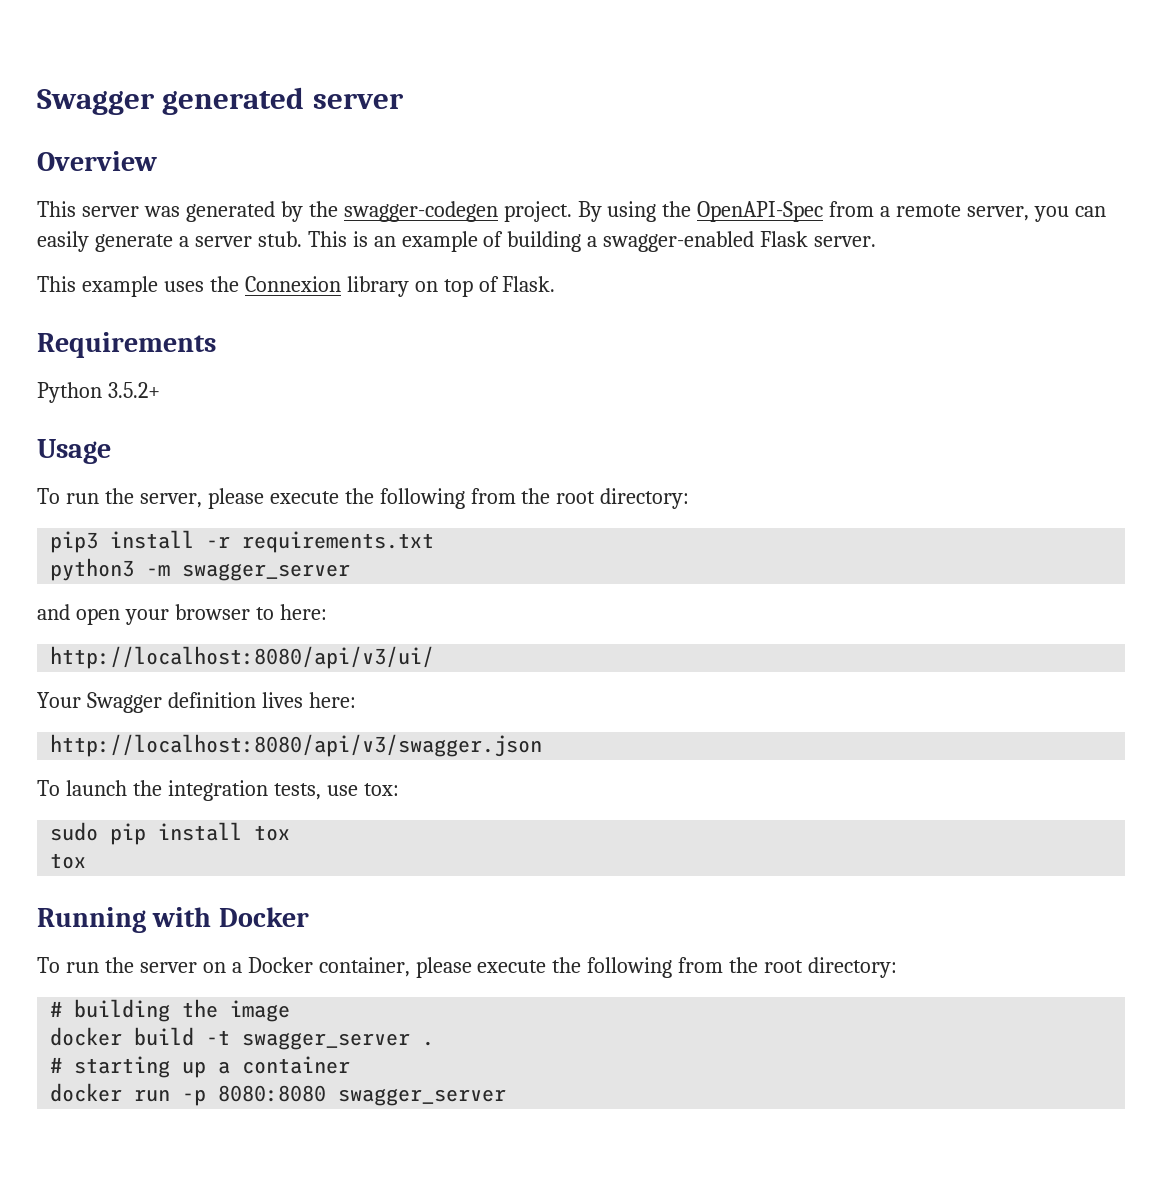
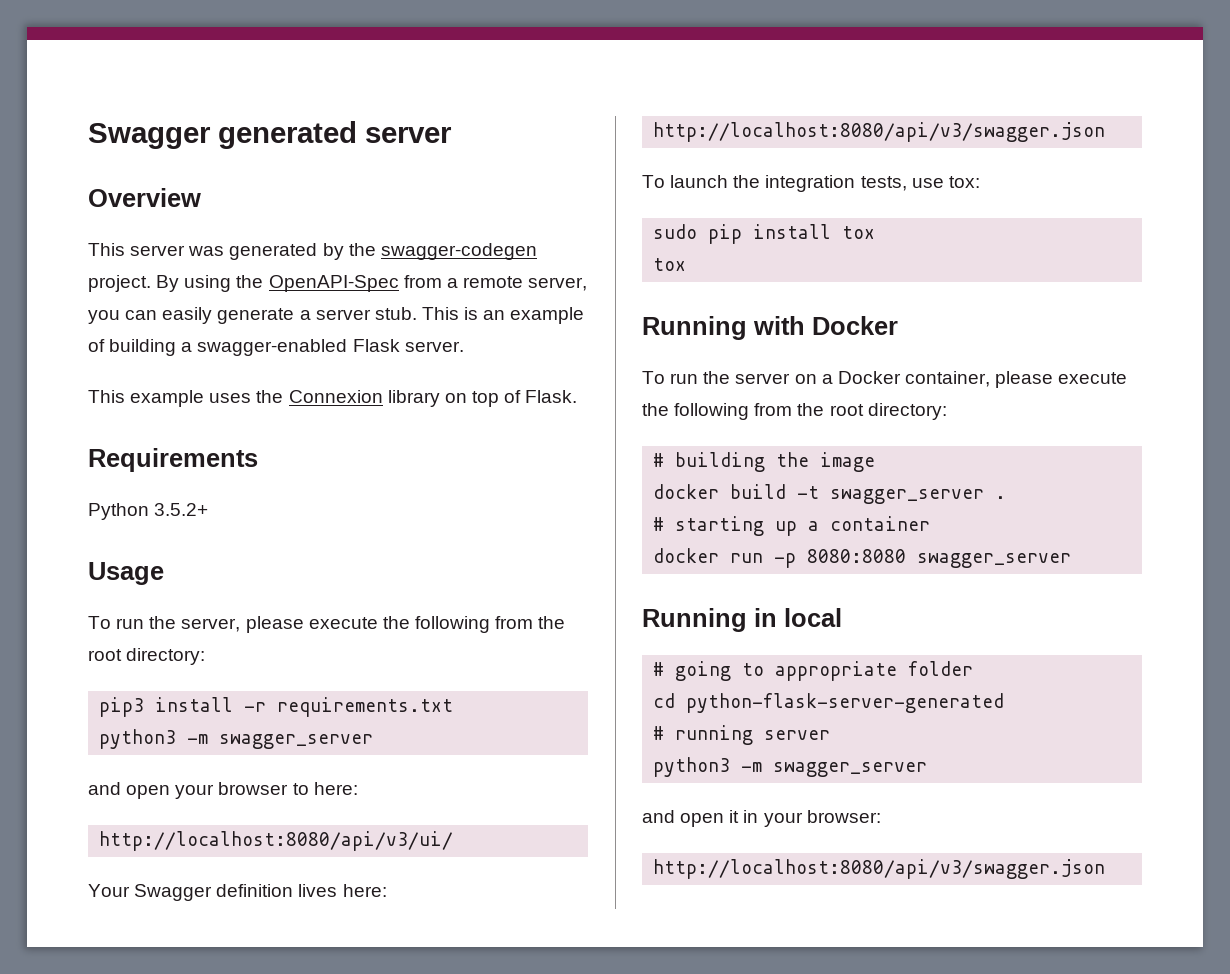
+ Running in local
+ # going to appropriate folder
+ cd python-flask-server-generated
+ # running server
+ python3 -m swagger_server
+ and open it in your browser:
+ http://localhost:8080/api/v3/swagger.json

